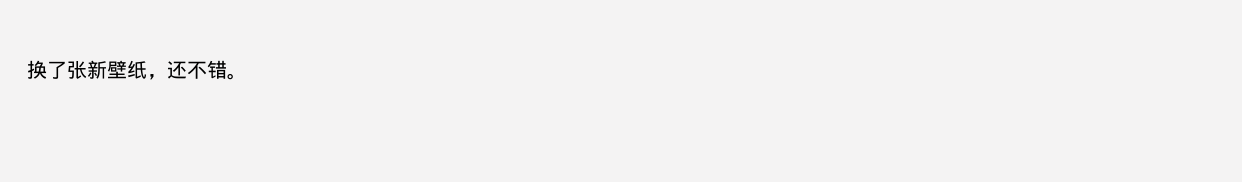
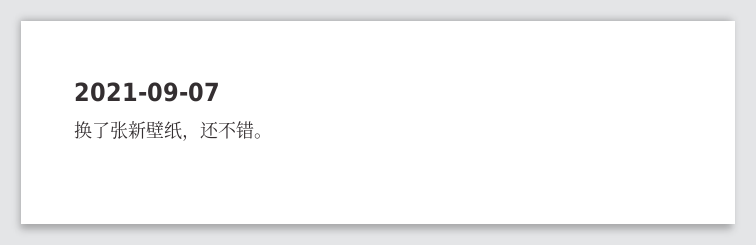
+ 2021-09-07

